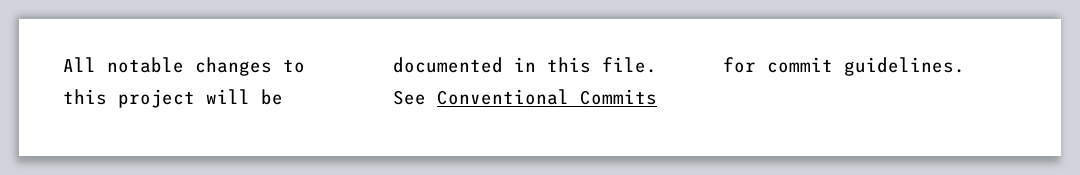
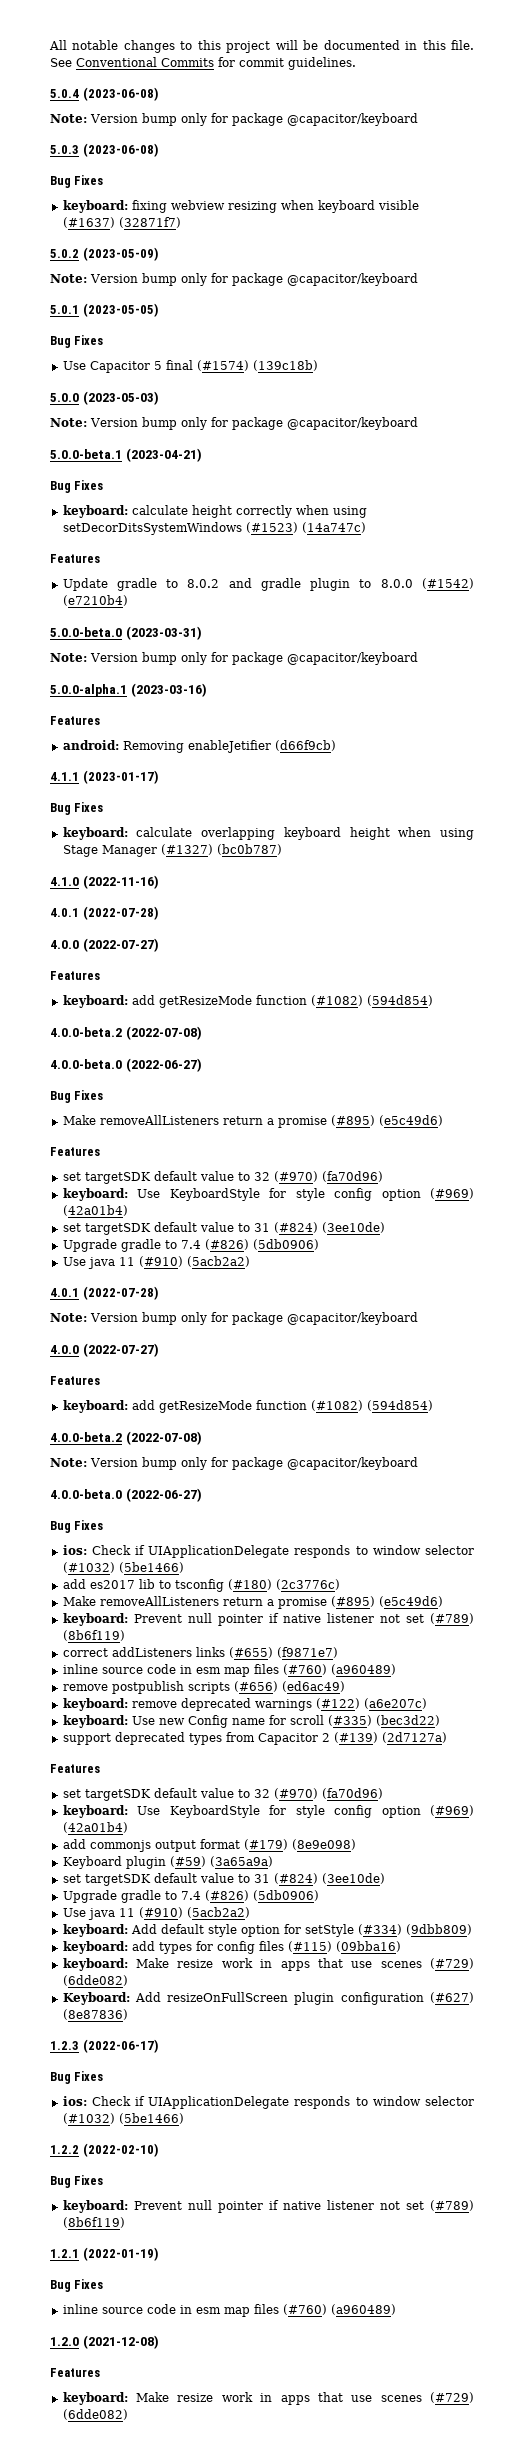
+ 5.0.4 (2023-06-08)
+ Note: Version bump only for package @capacitor/keyboard
+ 5.0.3 (2023-06-08)
+ Bug Fixes
+ keyboard: fixing webview resizing when keyboard visible (#1637) (32871f7)
+ 5.0.2 (2023-05-09)
+ Note: Version bump only for package @capacitor/keyboard
+ 5.0.1 (2023-05-05)
+ Bug Fixes
+ Use Capacitor 5 final (#1574) (139c18b)
+ 5.0.0 (2023-05-03)
+ Note: Version bump only for package @capacitor/keyboard
+ 5.0.0-beta.1 (2023-04-21)
+ Bug Fixes
+ keyboard: calculate height correctly when using setDecorDitsSystemWindows (#1523) (14a747c)
+ Features
+ Update gradle to 8.0.2 and gradle plugin to 8.0.0 (#1542) (e7210b4)
+ 5.0.0-beta.0 (2023-03-31)
+ Note: Version bump only for package @capacitor/keyboard
+ 5.0.0-alpha.1 (2023-03-16)
+ Features
+ android: Removing enableJetifier (d66f9cb)
+ 4.1.1 (2023-01-17)
+ Bug Fixes
+ keyboard: calculate overlapping keyboard height when using Stage Manager (#1327) (bc0b787)
+ 4.1.0 (2022-11-16)
+ 4.0.1 (2022-07-28)
+ 4.0.0 (2022-07-27)
+ Features
+ keyboard: add getResizeMode function (#1082) (594d854)
+ 4.0.0-beta.2 (2022-07-08)
+ 4.0.0-beta.0 (2022-06-27)
+ Bug Fixes
+ Make removeAllListeners return a promise (#895) (e5c49d6)
+ Features
+ set targetSDK default value to 32 (#970) (fa70d96)
+ keyboard: Use KeyboardStyle for style config option (#969) (42a01b4)
+ set targetSDK default value to 31 (#824) (3ee10de)
+ Upgrade gradle to 7.4 (#826) (5db0906)
+ Use java 11 (#910) (5acb2a2)
+ 4.0.1 (2022-07-28)
+ Note: Version bump only for package @capacitor/keyboard
+ 4.0.0 (2022-07-27)
+ Features
+ keyboard: add getResizeMode function (#1082) (594d854)
+ 4.0.0-beta.2 (2022-07-08)
+ Note: Version bump only for package @capacitor/keyboard
+ 4.0.0-beta.0 (2022-06-27)
+ Bug Fixes
+ ios: Check if UIApplicationDelegate responds to window selector (#1032) (5be1466)
+ add es2017 lib to tsconfig (#180) (2c3776c)
+ Make removeAllListeners return a promise (#895) (e5c49d6)
+ keyboard: Prevent null pointer if native listener not set (#789) (8b6f119)
+ correct addListeners links (#655) (f9871e7)
+ inline source code in esm map files (#760) (a960489)
+ remove postpublish scripts (#656) (ed6ac49)
+ keyboard: remove deprecated warnings (#122) (a6e207c)
+ keyboard: Use new Config name for scroll (#335) (bec3d22)
+ support deprecated types from Capacitor 2 (#139) (2d7127a)
+ Features
+ set targetSDK default value to 32 (#970) (fa70d96)
+ keyboard: Use KeyboardStyle for style config option (#969) (42a01b4)
+ add commonjs output format (#179) (8e9e098)
+ Keyboard plugin (#59) (3a65a9a)
+ set targetSDK default value to 31 (#824) (3ee10de)
+ Upgrade gradle to 7.4 (#826) (5db0906)
+ Use java 11 (#910) (5acb2a2)
+ keyboard: Add default style option for setStyle (#334) (9dbb809)
+ keyboard: add types for config files (#115) (09bba16)
+ keyboard: Make resize work in apps that use scenes (#729) (6dde082)
+ Keyboard: Add resizeOnFullScreen plugin configuration (#627) (8e87836)
+ 1.2.3 (2022-06-17)
+ Bug Fixes
+ ios: Check if UIApplicationDelegate responds to window selector (#1032) (5be1466)
+ 1.2.2 (2022-02-10)
+ Bug Fixes
+ keyboard: Prevent null pointer if native listener not set (#789) (8b6f119)
+ 1.2.1 (2022-01-19)
+ Bug Fixes
+ inline source code in esm map files (#760) (a960489)
+ 1.2.0 (2021-12-08)
+ Features
+ keyboard: Make resize work in apps that use scenes (#729) (6dde082)

